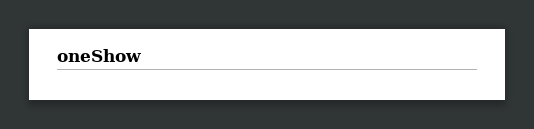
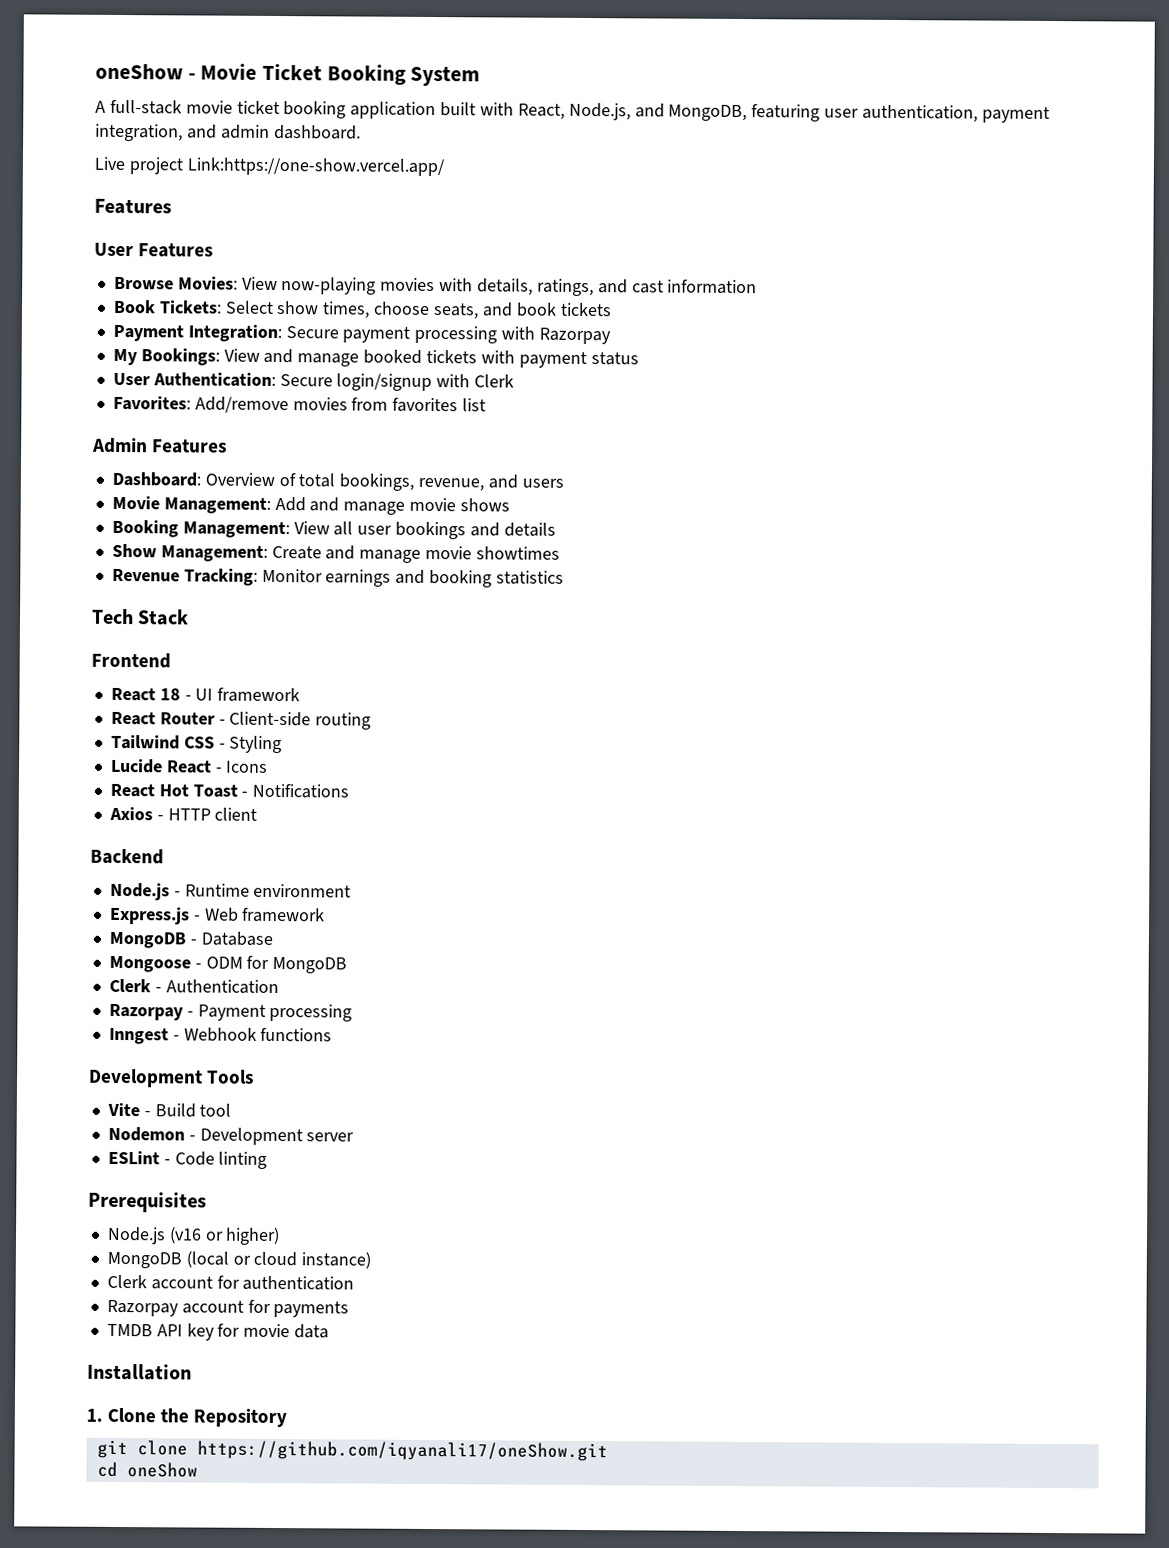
- oneShow
+ oneShow - Movie Ticket Booking System
+ A full-stack movie ticket booking application built with React, Node.js, and MongoDB, featuring user authentication, payment integration, and admin dashboard.
+ Live project Link:https://one-show.vercel.app/
+ Features
+ User Features
+ Browse Movies: View now-playing movies with details, ratings, and cast information
+ Book Tickets: Select show times, choose seats, and book tickets
+ Payment Integration: Secure payment processing with Razorpay
+ My Bookings: View and manage booked tickets with payment status
+ User Authentication: Secure login/signup with Clerk
+ Favorites: Add/remove movies from favorites list
+ Admin Features
+ Dashboard: Overview of total bookings, revenue, and users
+ Movie Management: Add and manage movie shows
+ Booking Management: View all user bookings and details
+ Show Management: Create and manage movie showtimes
+ Revenue Tracking: Monitor earnings and booking statistics
+ Tech Stack
+ Frontend
+ React 18 - UI framework
+ React Router - Client-side routing
+ Tailwind CSS - Styling
+ Lucide React - Icons
+ React Hot Toast - Notifications
+ Axios - HTTP client
+ Backend
+ Node.js - Runtime environment
+ Express.js - Web framework
+ MongoDB - Database
+ Mongoose - ODM for MongoDB
+ Clerk - Authentication
+ Razorpay - Payment processing
+ Inngest - Webhook functions
+ Development Tools
+ Vite - Build tool
+ Nodemon - Development server
+ ESLint - Code linting
+ Prerequisites
+ Node.js (v16 or higher)
+ MongoDB (local or cloud instance)
+ Clerk account for authentication
+ Razorpay account for payments
+ TMDB API key for movie data
+ Installation
+ 1. Clone the Repository
+ git clone https://github.com/iqyanali17/oneShow.git
+ cd oneShow

